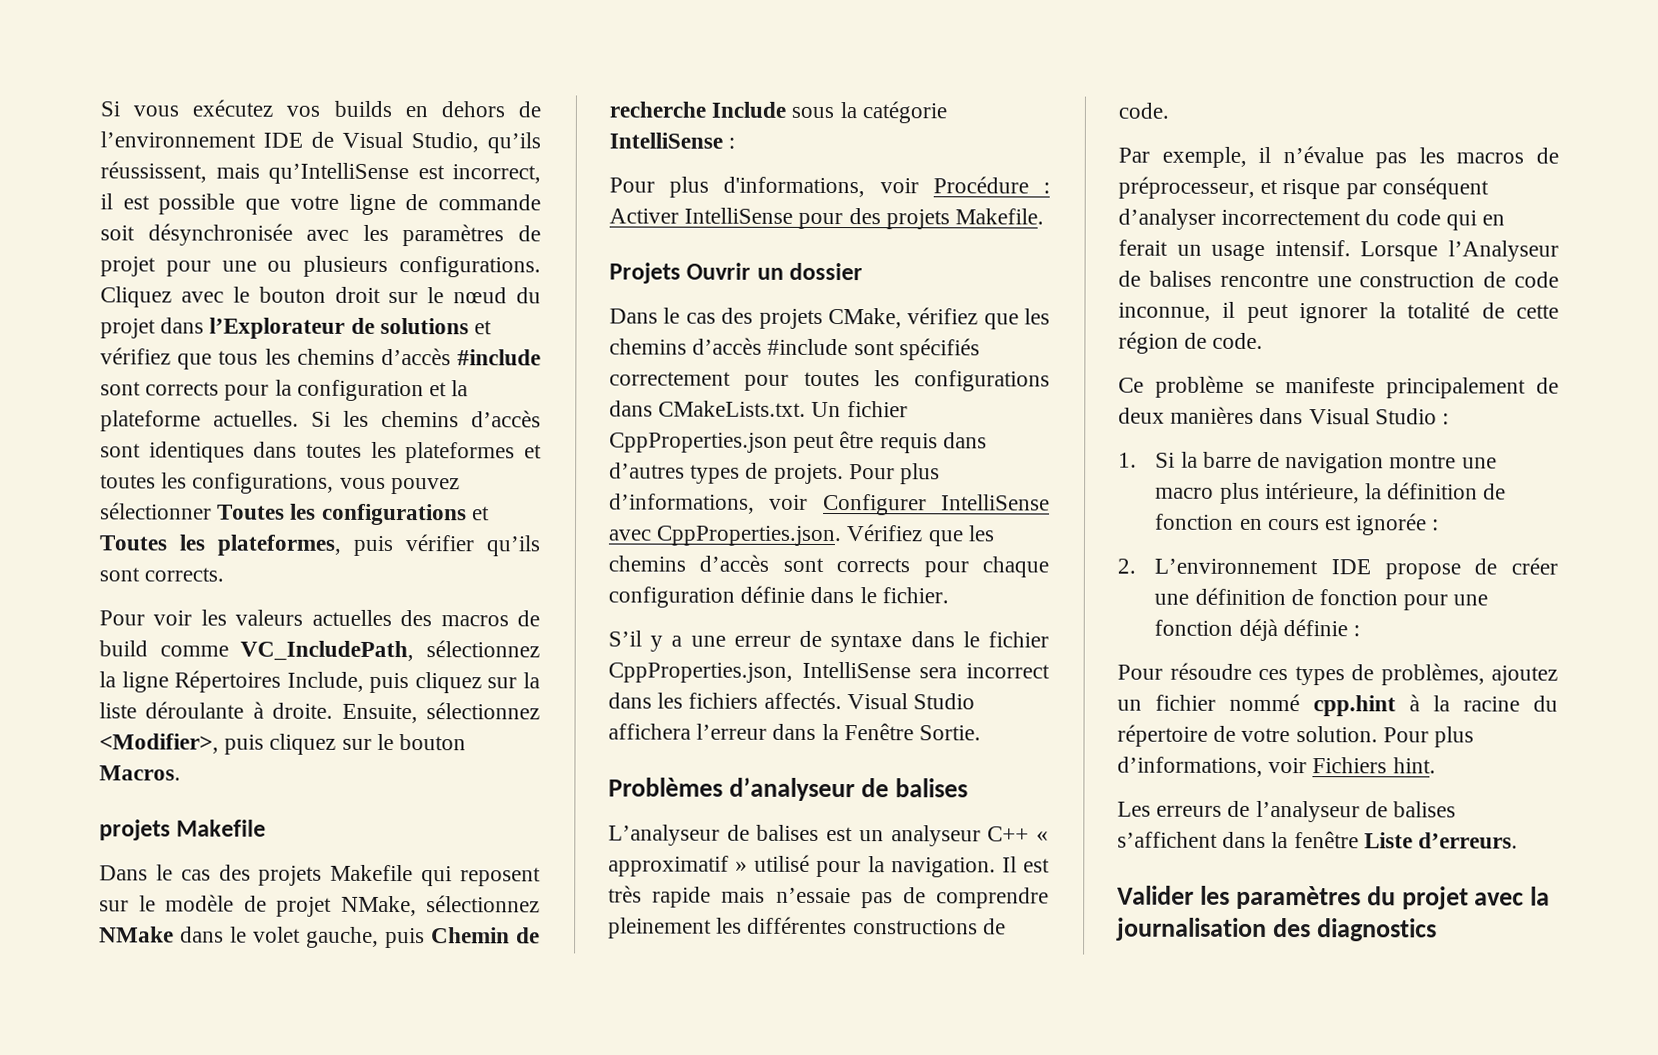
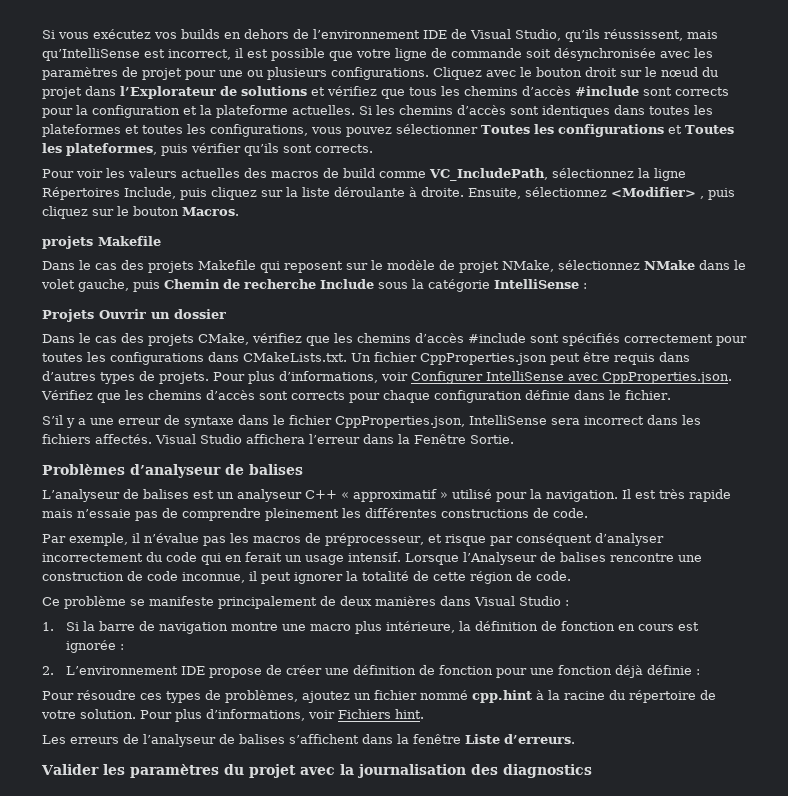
- Ensuite, sélectionnez <Modifier>, puis cliquez sur le bouton Macros.
+ Ensuite, sélectionnez <Modifier> , puis cliquez sur le bouton Macros.
- Pour plus d'informations, voir Procédure : Activer IntelliSense pour des projets Makefile.

